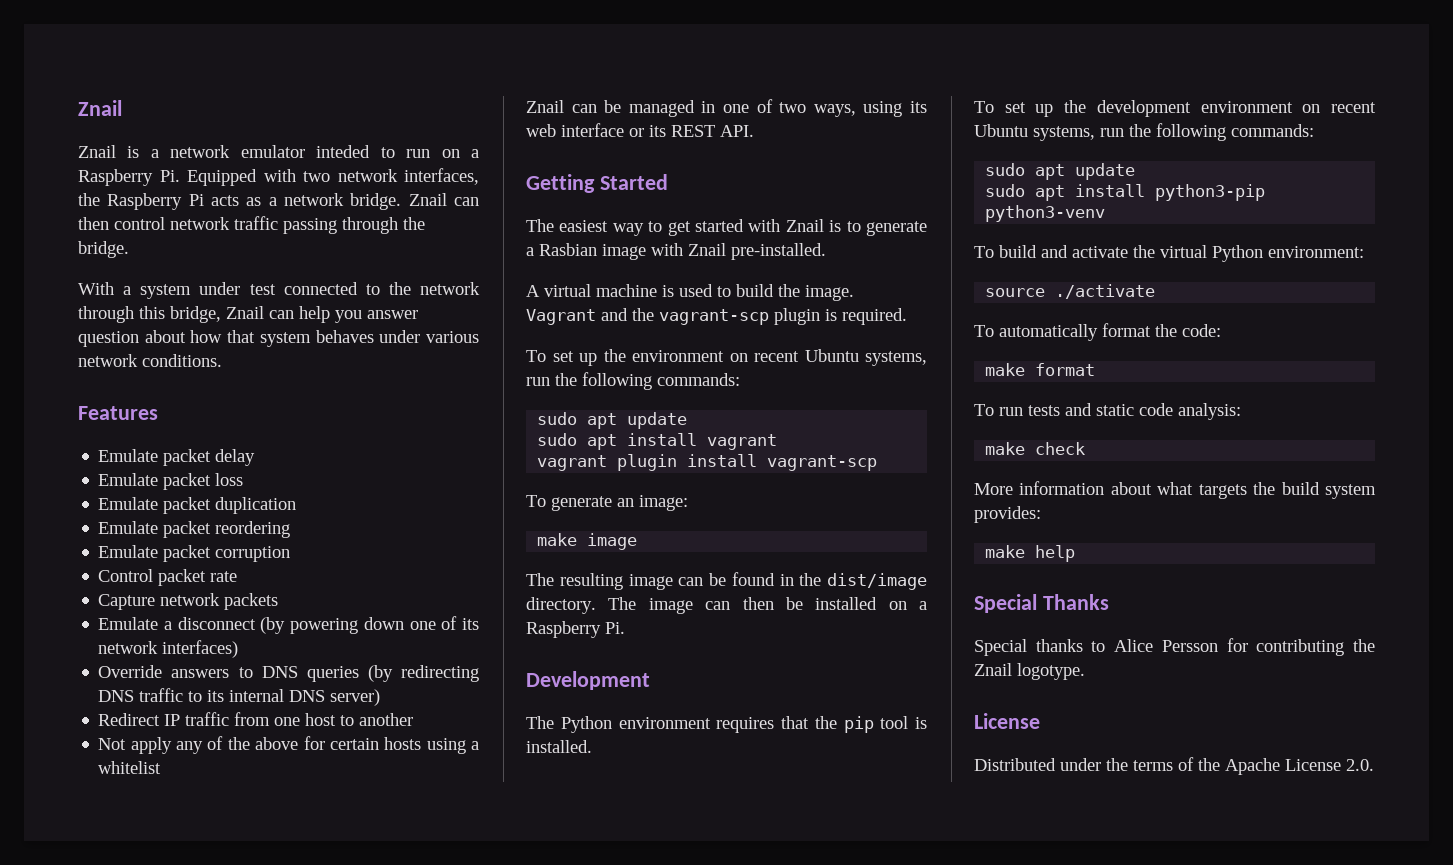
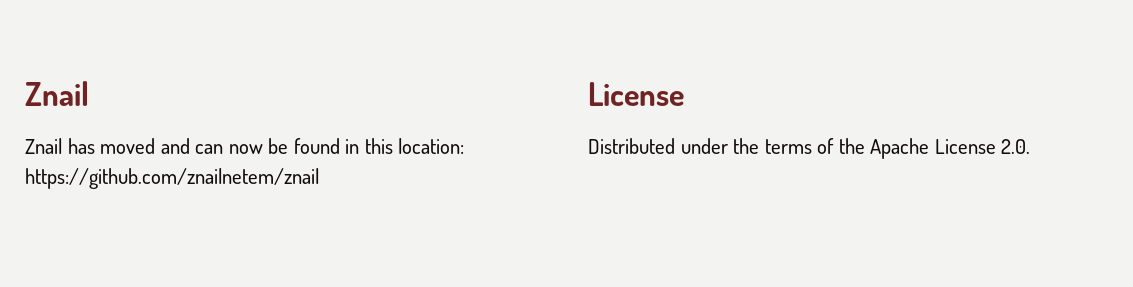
- Znail is a network emulator inteded to run on a Raspberry Pi. Equipped with two network interfaces, the Raspberry Pi acts as a network bridge. Znail can then control network traffic passing through the bridge.
- With a system under test connected to the network through this bridge, Znail can help you answer question about how that system behaves under various network conditions.
- Features
- Emulate packet delay
- Emulate packet loss
- Emulate packet duplication
- Emulate packet reordering
- Emulate packet corruption
- Control packet rate
- Capture network packets
- Emulate a disconnect (by powering down one of its network interfaces)
- Override answers to DNS queries (by redirecting DNS traffic to its internal DNS server)
- Redirect IP traffic from one host to another
- Not apply any of the above for certain hosts using a whitelist
- Znail can be managed in one of two ways, using its web interface or its REST API.
- Getting Started
- The easiest way to get started with Znail is to generate a Rasbian image with Znail pre-installed.
- A virtual machine is used to build the image. Vagrant and the vagrant-scp plugin is required.
- To set up the environment on recent Ubuntu systems, run the following commands:
- sudo apt update
- sudo apt install vagrant
- vagrant plugin install vagrant-scp
- To generate an image:
- make image
- The resulting image can be found in the dist/image directory. The image can then be installed on a Raspberry Pi.
- Development
- The Python environment requires that the pip tool is installed.
- To set up the development environment on recent Ubuntu systems, run the following commands:
- sudo apt update
- sudo apt install python3-pip python3-venv
- To build and activate the virtual Python environment:
- source ./activate
- To automatically format the code:
- make format
- To run tests and static code analysis:
- make check
- More information about what targets the build system provides:
- make help
- Special Thanks
- Special thanks to Alice Persson for contributing the Znail logotype.
+ Znail has moved and can now be found in this location: https://github.com/znailnetem/znail

